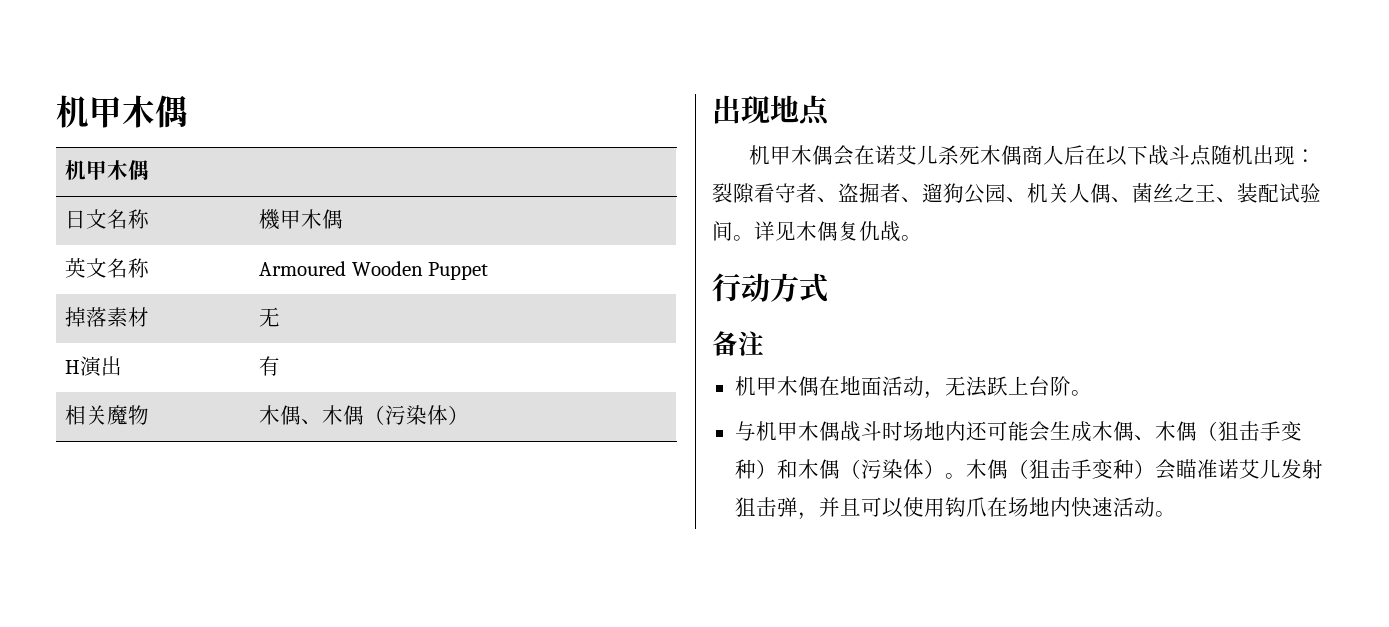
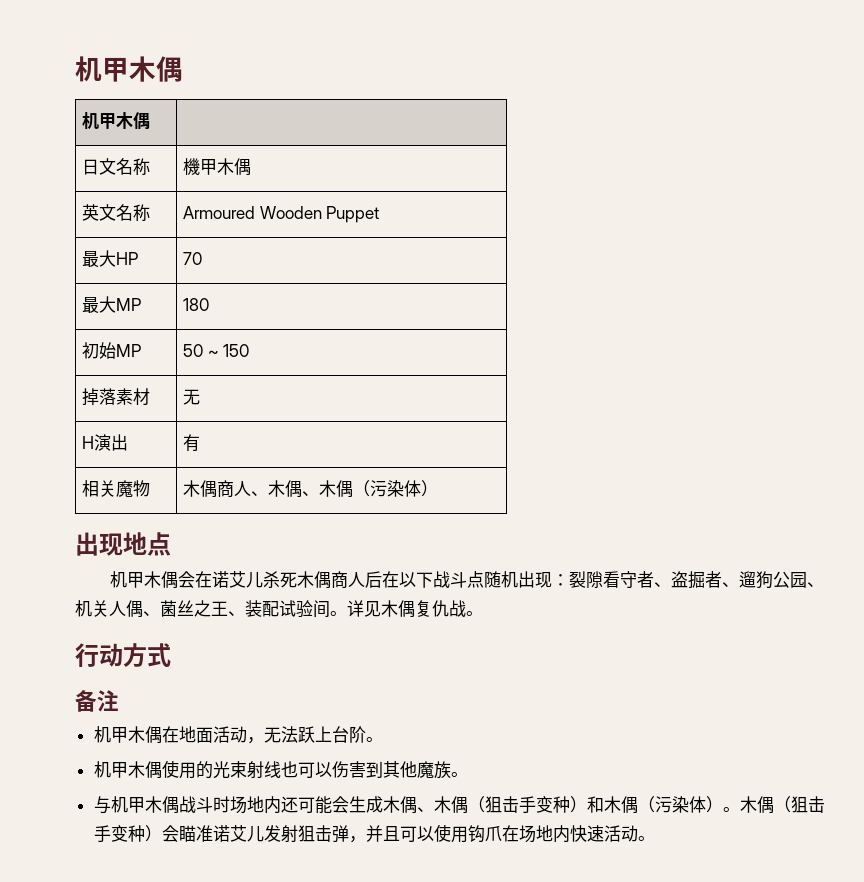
+ 最大HP | 70
+ 最大MP | 180
+ 初始MP | 50 ~ 150
- 相关魔物 | 木偶、木偶（污染体）
+ 相关魔物 | 木偶商人、木偶、木偶（污染体）
+ 机甲木偶使用的光束射线也可以伤害到其他魔族。

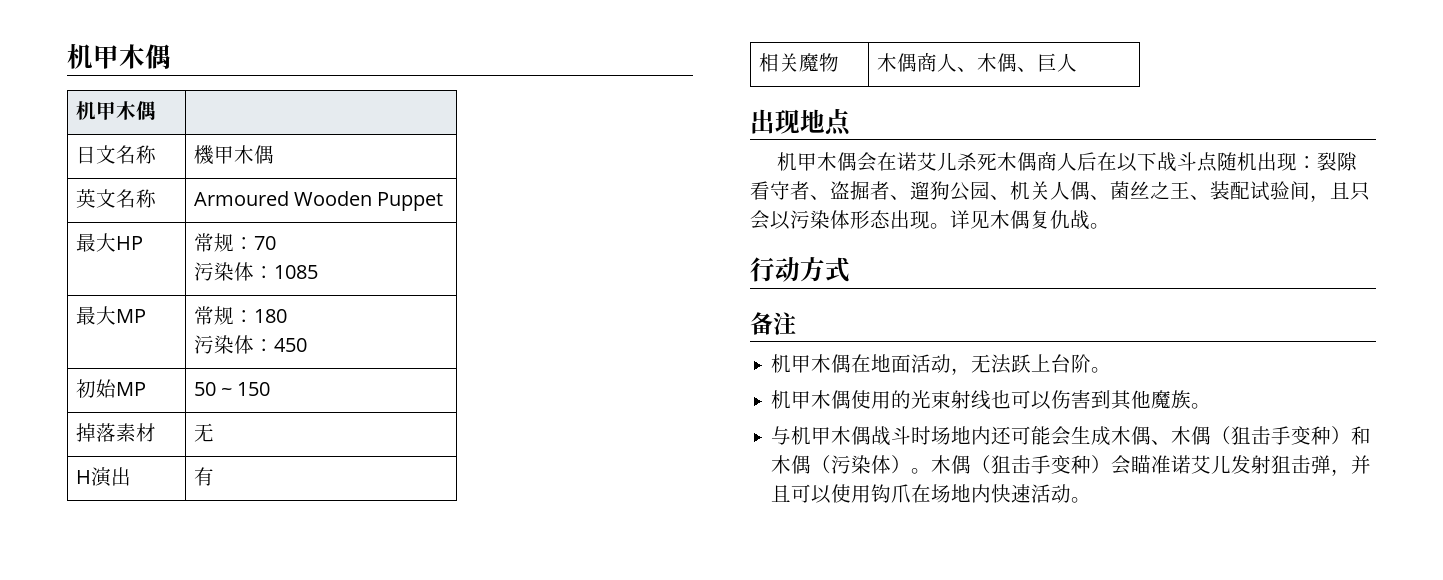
- 最大HP | 70
+ 最大HP | 常规：70
+ 污染体：1085
- 最大MP | 180
+ 最大MP | 常规：180
+ 污染体：450
- 相关魔物 | 木偶商人、木偶、木偶（污染体）
+ 相关魔物 | 木偶商人、木偶、巨人
- 机甲木偶会在诺艾儿杀死木偶商人后在以下战斗点随机出现：裂隙看守者、盗掘者、遛狗公园、机关人偶、菌丝之王、装配试验间。
+ 机甲木偶会在诺艾儿杀死木偶商人后在以下战斗点随机出现：裂隙看守者、盗掘者、遛狗公园、机关人偶、菌丝之王、装配试验间，且只会以污染体形态出现。

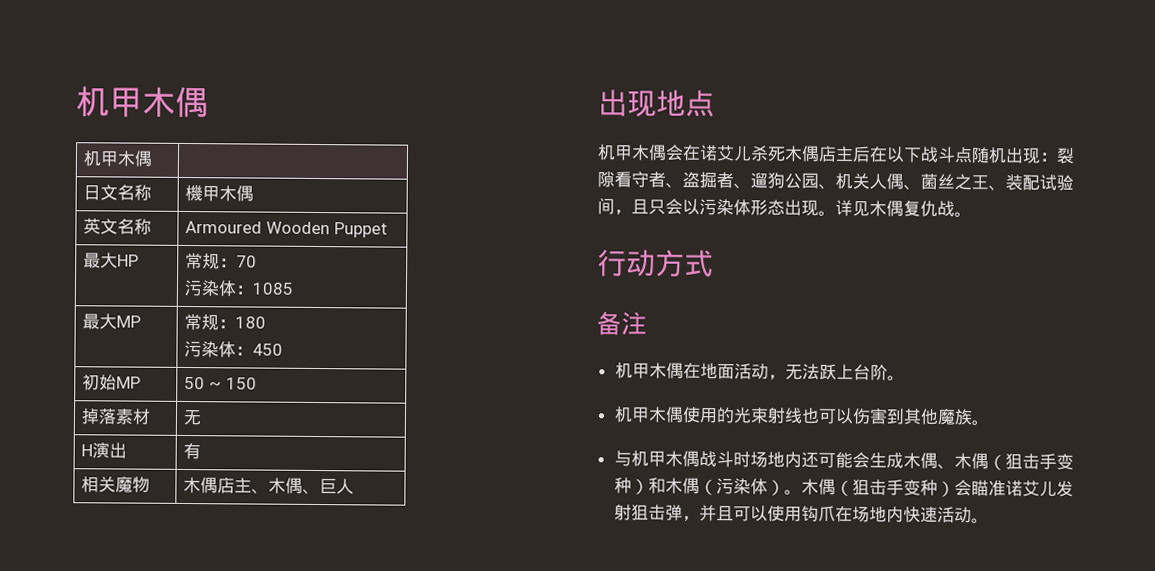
- 相关魔物 | 木偶商人、木偶、巨人
+ 相关魔物 | 木偶店主、木偶、巨人
- 机甲木偶会在诺艾儿杀死木偶商人后在以下战斗点随机出现：裂隙看守者、盗掘者、遛狗公园、机关人偶、菌丝之王、装配试验间，且只会以污染体形态出现。
+ 机甲木偶会在诺艾儿杀死木偶店主后在以下战斗点随机出现：裂隙看守者、盗掘者、遛狗公园、机关人偶、菌丝之王、装配试验间，且只会以污染体形态出现。

